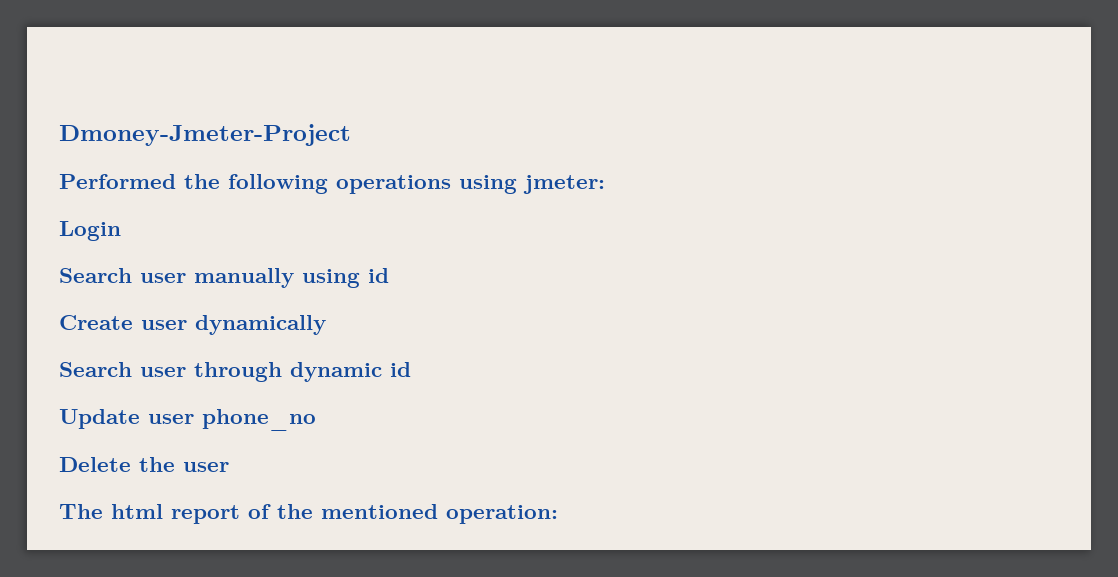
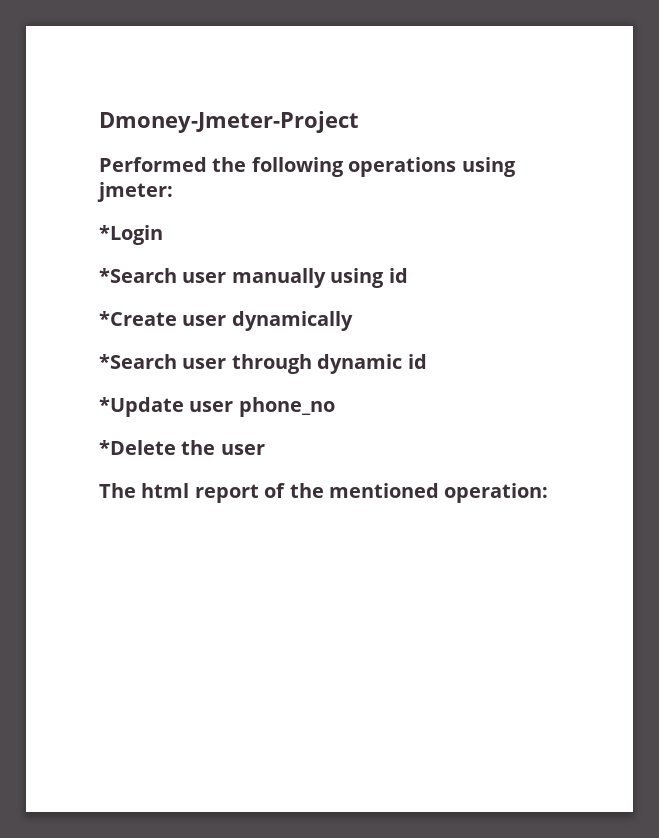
- Login
- Search user manually using id
+ *Login
+ *Search user manually using id
- Create user dynamically
+ *Create user dynamically
- Search user through dynamic id
+ *Search user through dynamic id
- Update user phone_no
+ *Update user phone_no
- Delete the user
+ *Delete the user

